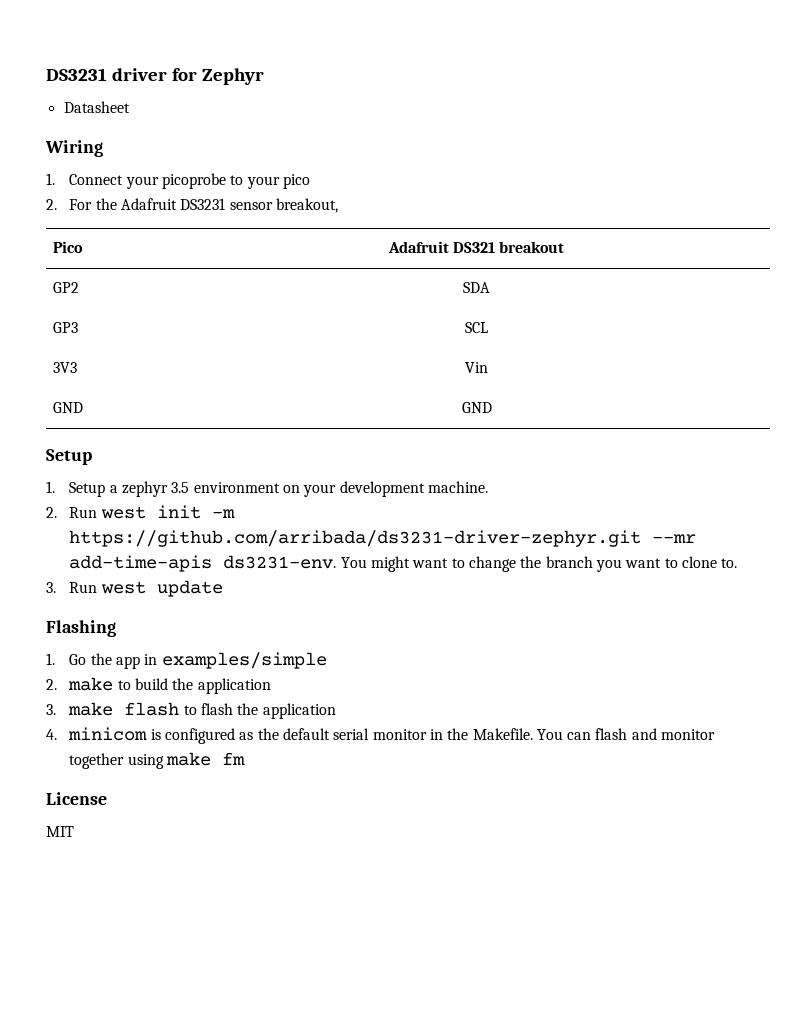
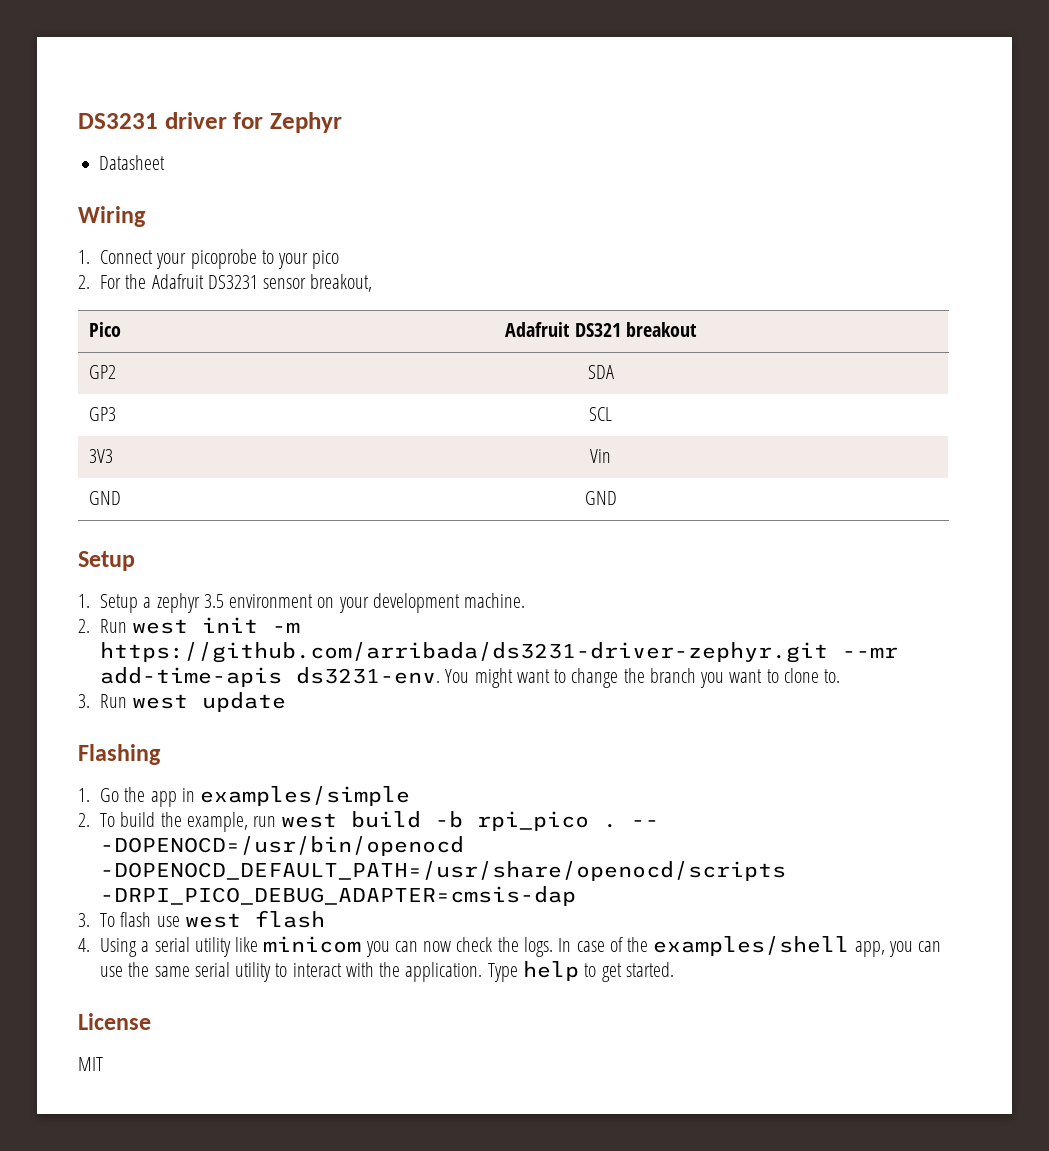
- 2. make to build the application
- 3. make flash to flash the application
+ 2. To build the example, run west build -b rpi_pico . -- -DOPENOCD=/usr/bin/openocd -DOPENOCD_DEFAULT_PATH=/usr/share/openocd/scripts -DRPI_PICO_DEBUG_ADAPTER=cmsis-dap
+ 3. To flash use west flash
- 4. minicom is configured as the default serial monitor in the Makefile. You can flash and monitor together using make fm
+ 4. Using a serial utility like minicom you can now check the logs. In case of the examples/shell app, you can use the same serial utility to interact with the application. Type help to get started.

